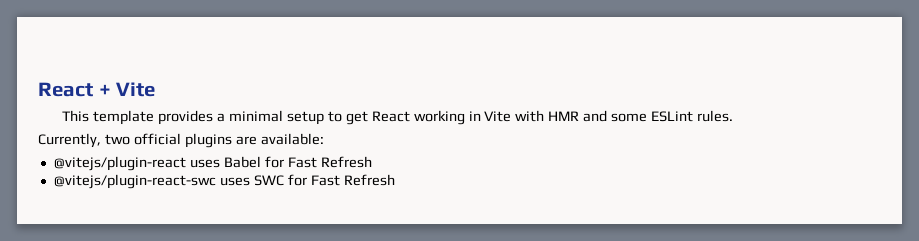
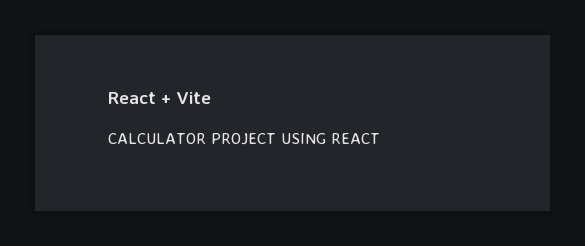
- This template provides a minimal setup to get React working in Vite with HMR and some ESLint rules.
- Currently, two official plugins are available:
- @vitejs/plugin-react uses Babel for Fast Refresh
- @vitejs/plugin-react-swc uses SWC for Fast Refresh
+ CALCULATOR PROJECT USING REACT

